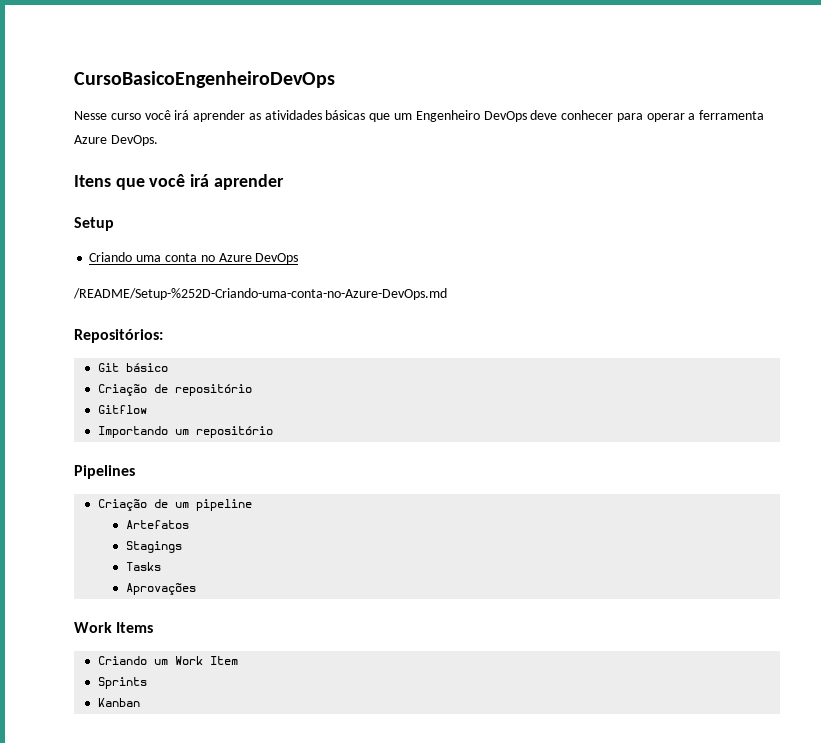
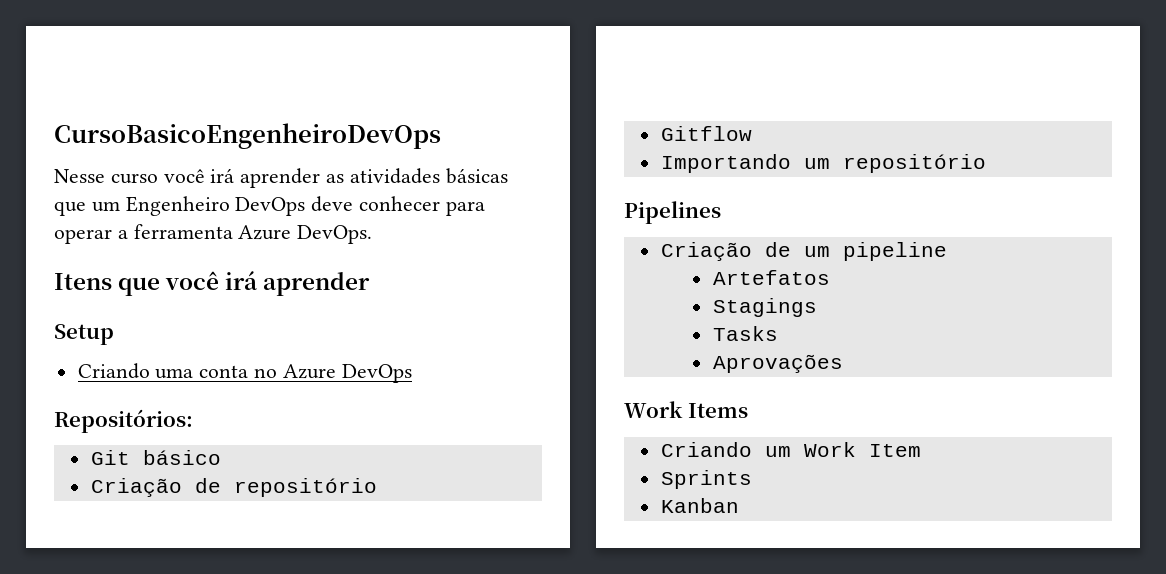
- /README/Setup-%252D-Criando-uma-conta-no-Azure-DevOps.md

